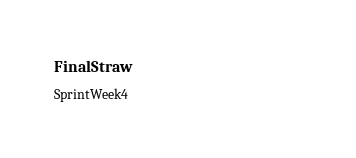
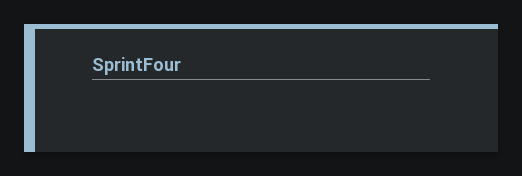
- FinalStraw
- SprintWeek4
+ SprintFour

